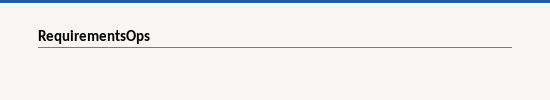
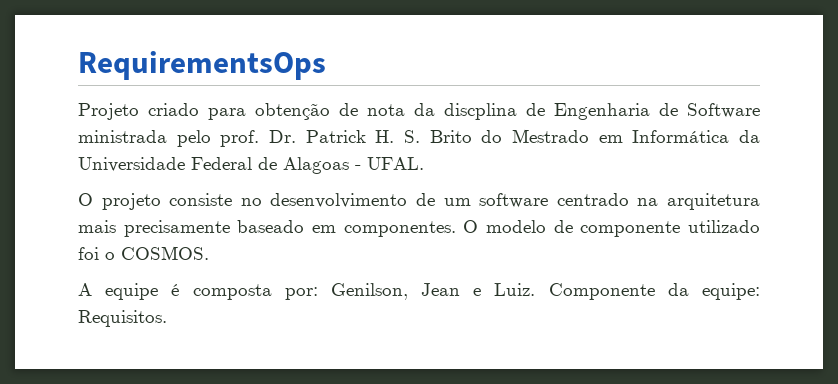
+ Projeto criado para obtenção de nota da discplina de Engenharia de Software ministrada pelo prof. Dr. Patrick H. S. Brito do Mestrado em Informática da Universidade Federal de Alagoas - UFAL.
+ O projeto consiste no desenvolvimento de um software centrado na arquitetura mais precisamente baseado em componentes. O modelo de componente utilizado foi o COSMOS.
+ A equipe é composta por: Genilson, Jean e Luiz. Componente da equipe: Requisitos.

